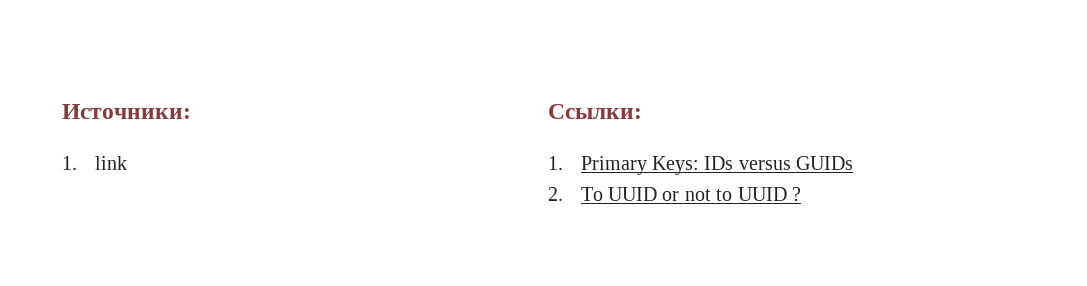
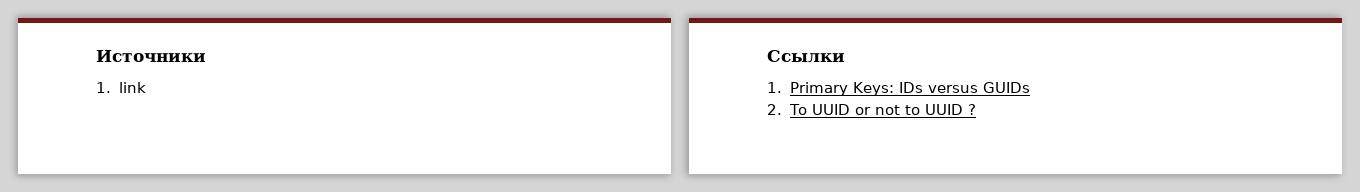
- Источники:
+ Источники
- Ссылки:
+ Ссылки

